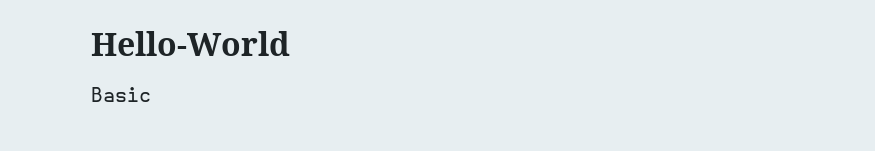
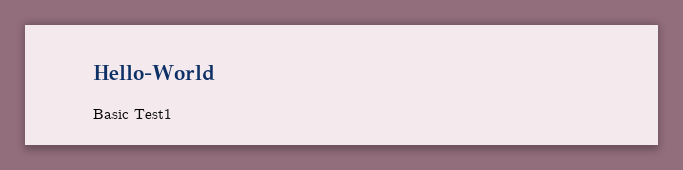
- Basic
+ Basic Test1

